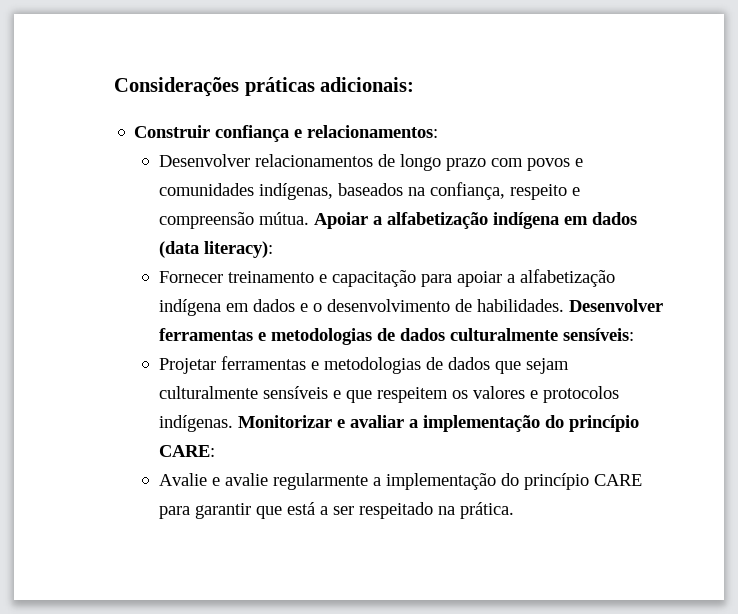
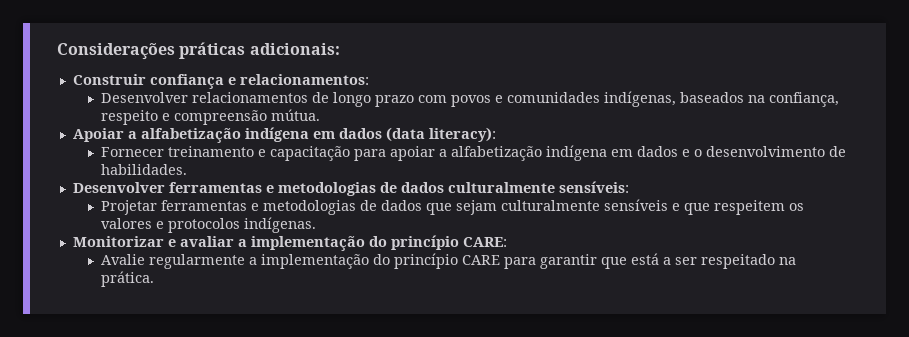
- Desenvolver relacionamentos de longo prazo com povos e comunidades indígenas, baseados na confiança, respeito e compreensão mútua. Apoiar a alfabetização indígena em dados (data literacy):
+ Desenvolver relacionamentos de longo prazo com povos e comunidades indígenas, baseados na confiança, respeito e compreensão mútua.
+ Apoiar a alfabetização indígena em dados (data literacy):
- Fornecer treinamento e capacitação para apoiar a alfabetização indígena em dados e o desenvolvimento de habilidades. Desenvolver ferramentas e metodologias de dados culturalmente sensíveis:
+ Fornecer treinamento e capacitação para apoiar a alfabetização indígena em dados e o desenvolvimento de habilidades.
+ Desenvolver ferramentas e metodologias de dados culturalmente sensíveis:
- Projetar ferramentas e metodologias de dados que sejam culturalmente sensíveis e que respeitem os valores e protocolos indígenas. Monitorizar e avaliar a implementação do princípio CARE:
+ Projetar ferramentas e metodologias de dados que sejam culturalmente sensíveis e que respeitem os valores e protocolos indígenas.
+ Monitorizar e avaliar a implementação do princípio CARE:
- Avalie e avalie regularmente a implementação do princípio CARE para garantir que está a ser respeitado na prática.
+ Avalie regularmente a implementação do princípio CARE para garantir que está a ser respeitado na prática.

